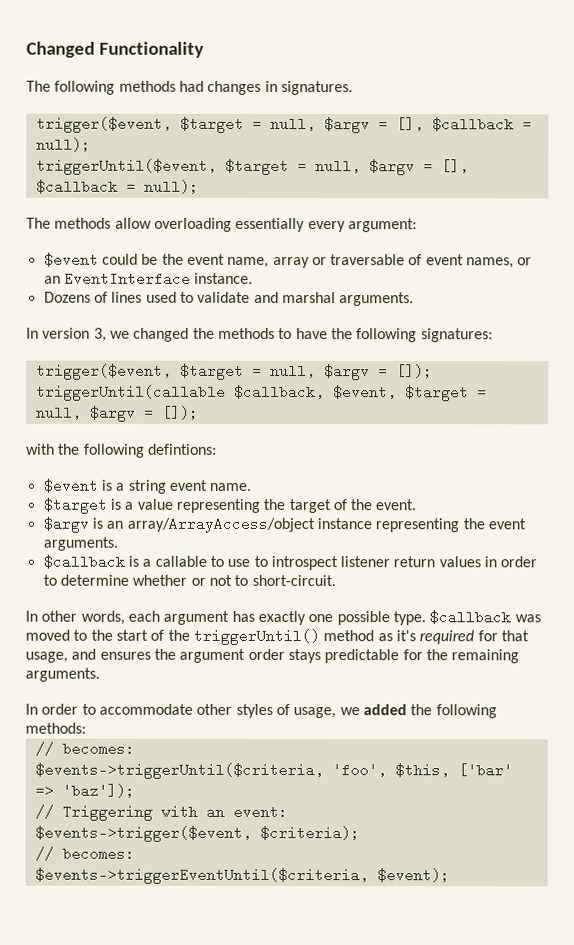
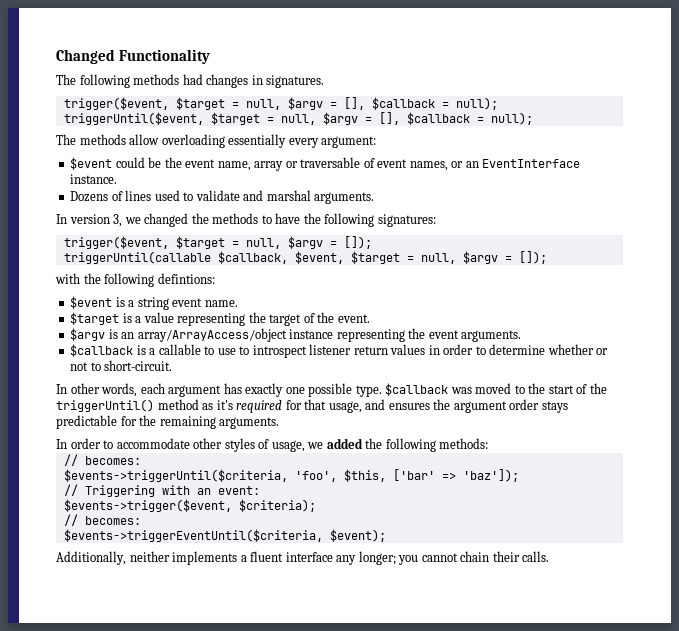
+ Additionally, neither implements a fluent interface any longer; you cannot chain their calls.

